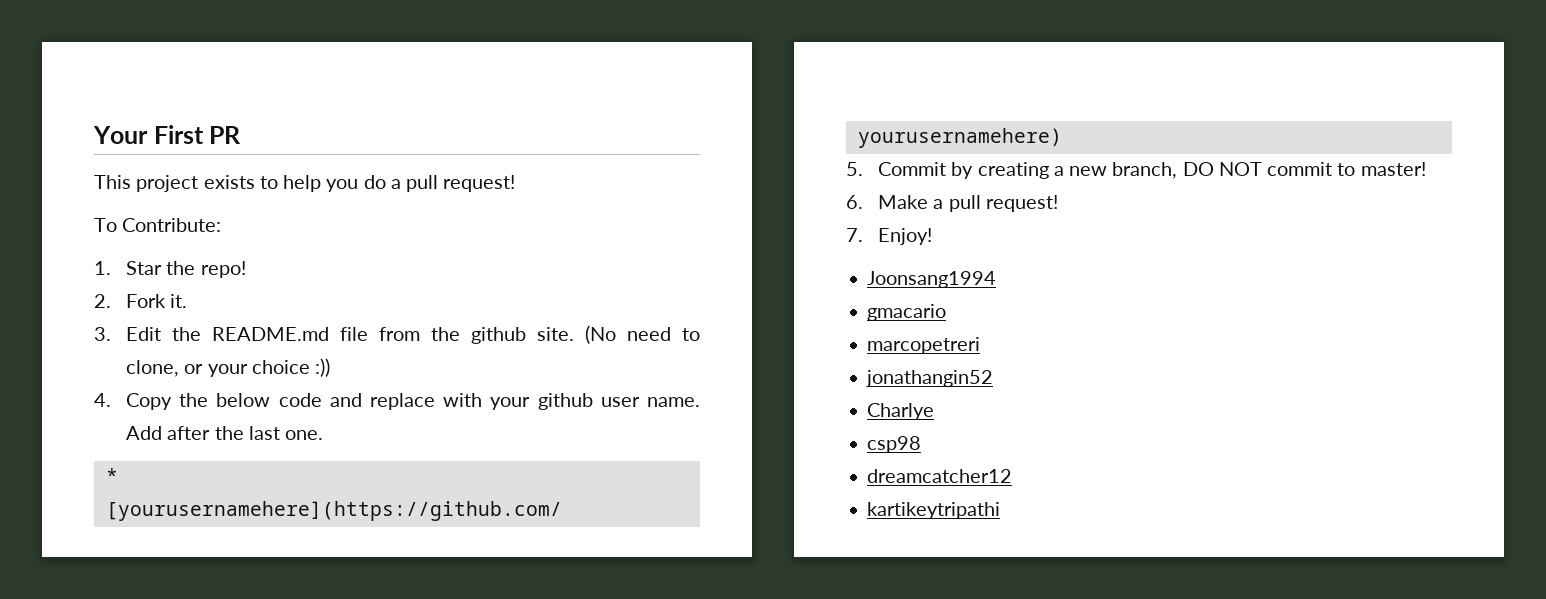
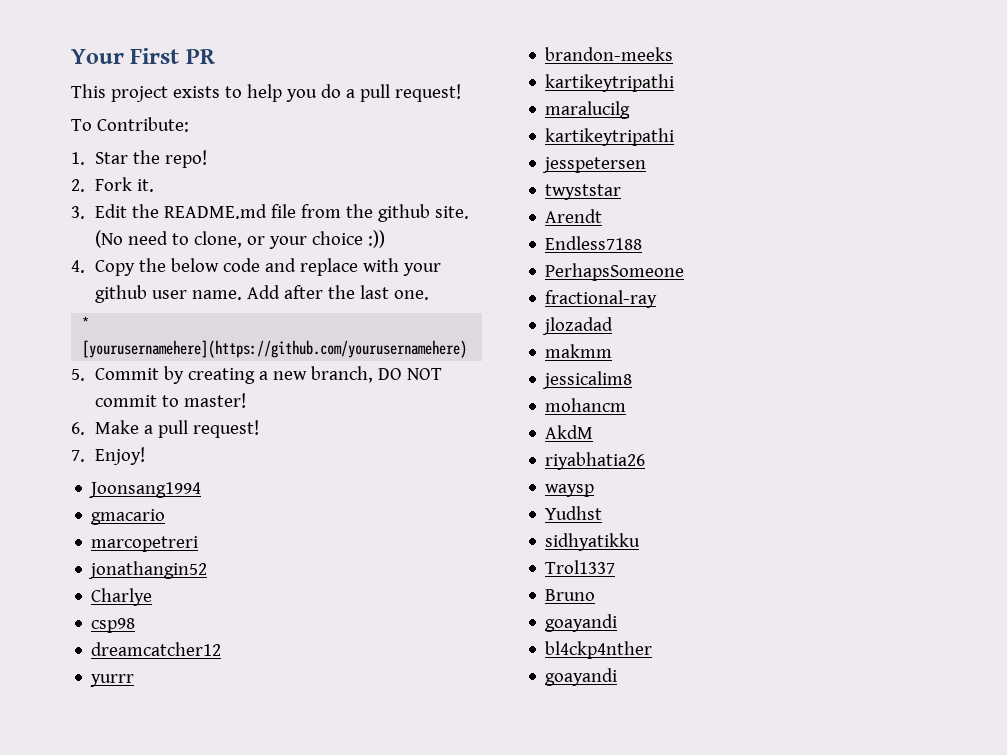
+ yurrr
+ brandon-meeks
  kartikeytripathi
+ maralucilg
+ kartikeytripathi
+ jesspetersen
+ twyststar
+ Arendt
+ Endless7188
+ PerhapsSomeone
+ fractional-ray
+ jlozadad
+ makmm
+ jessicalim8
+ mohancm
+ AkdM
+ riyabhatia26
+ waysp
+ Yudhst
+ sidhyatikku
+ Trol1337
+ Bruno
+ goayandi
+ bl4ckp4nther
+ goayandi

